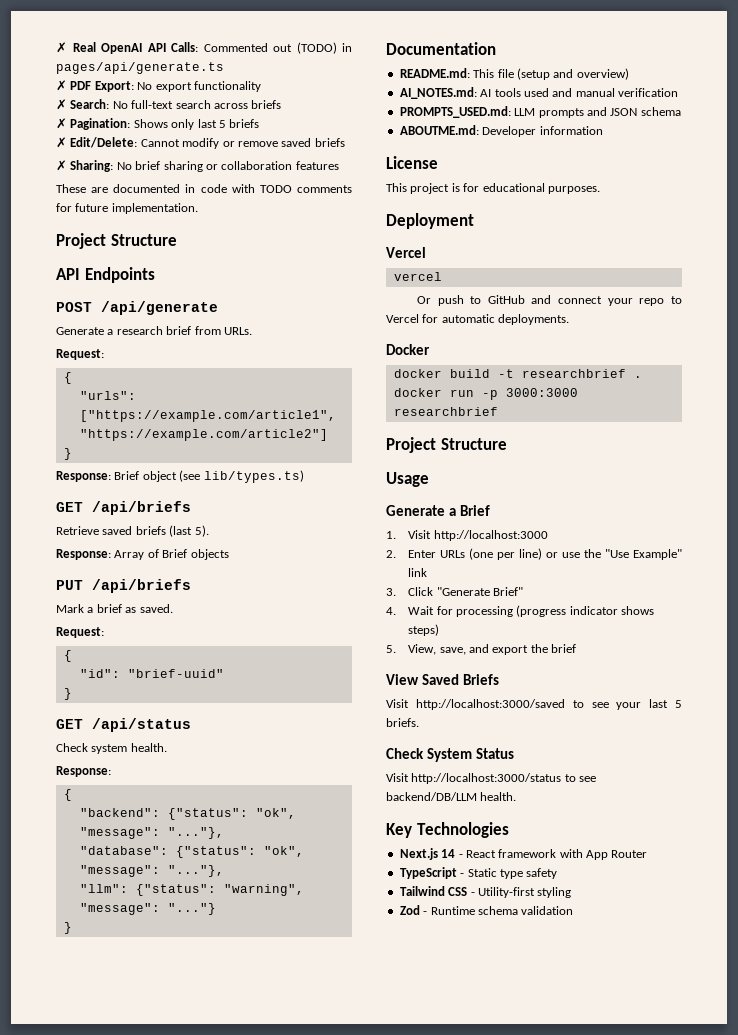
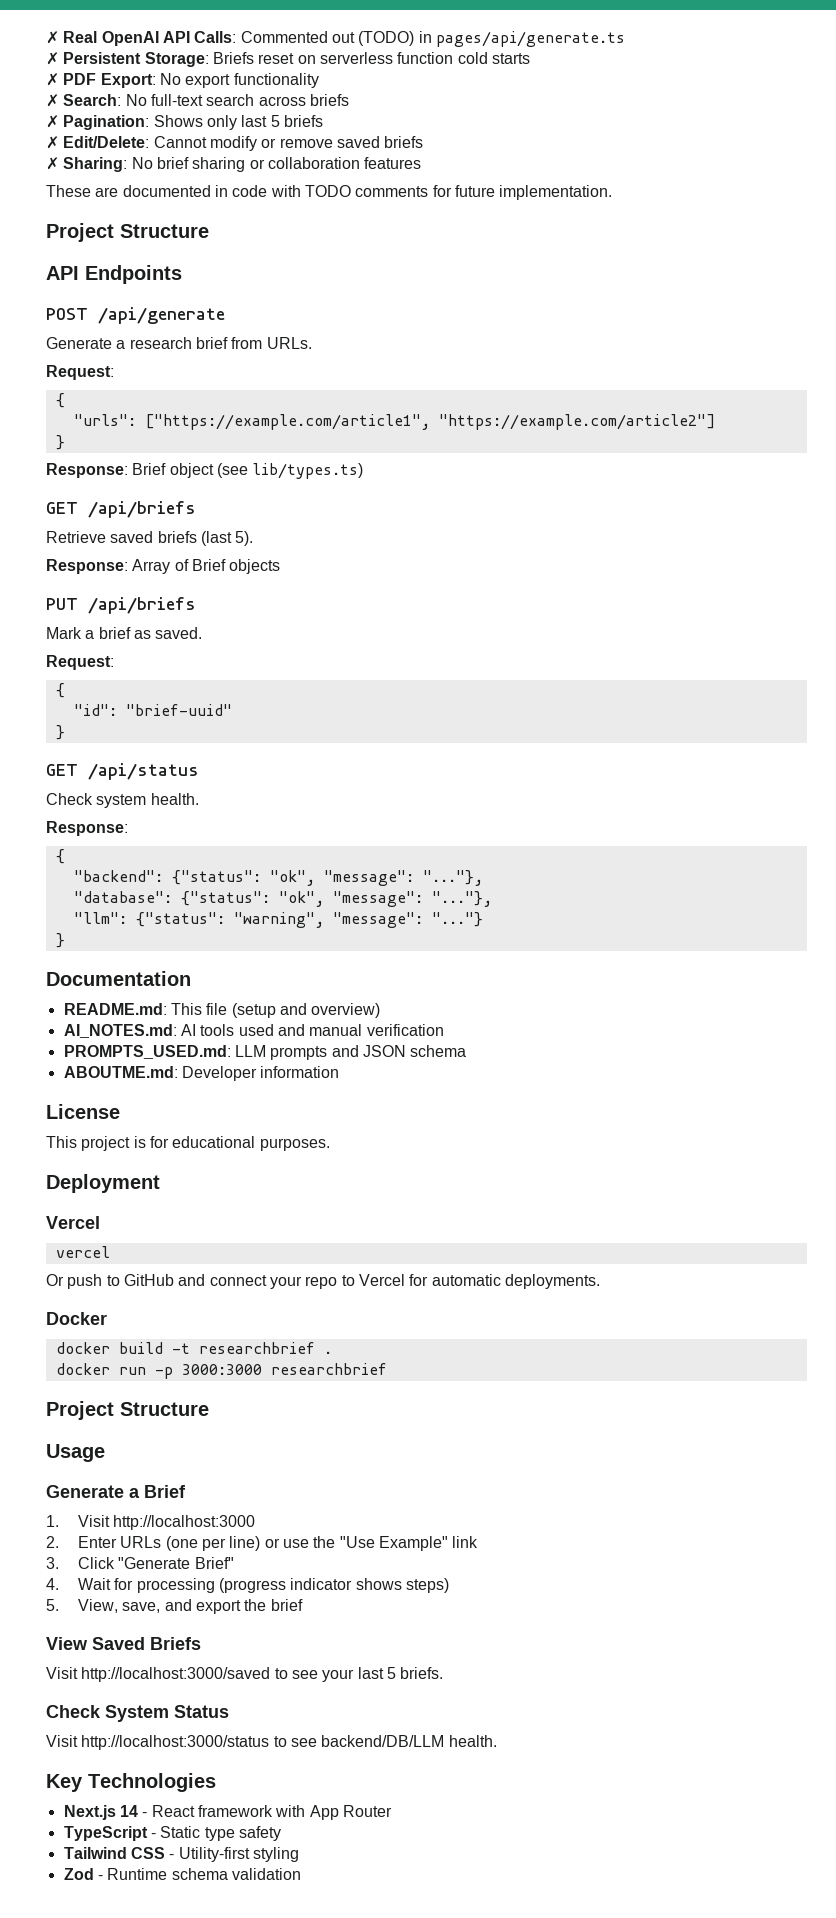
+ ✗ Persistent Storage: Briefs reset on serverless function cold starts

